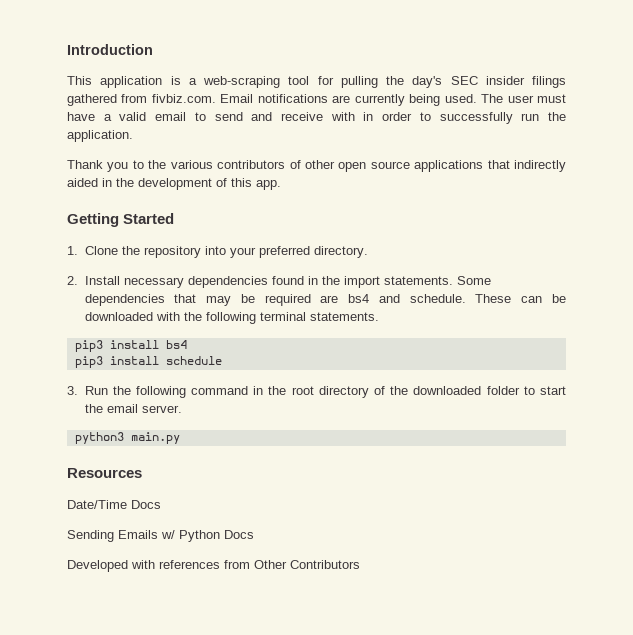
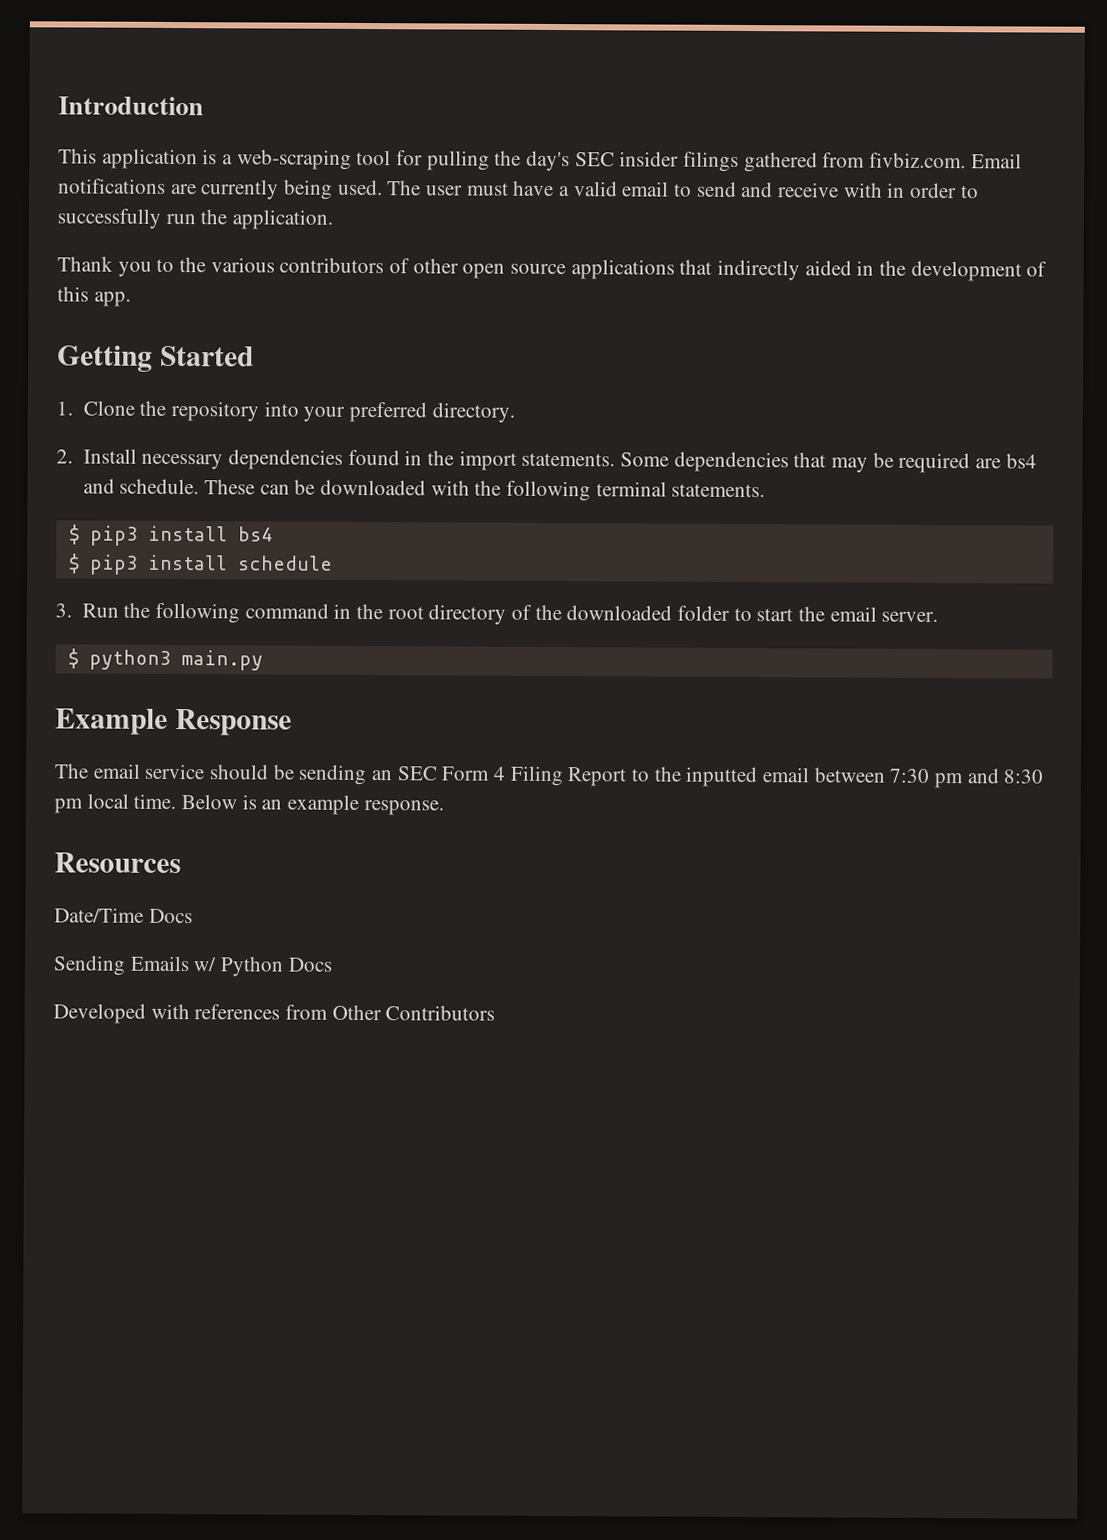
- pip3 install bs4
+ $ pip3 install bs4
- pip3 install schedule
+ $ pip3 install schedule
- python3 main.py
+ $ python3 main.py
+ Example Response
+ The email service should be sending an SEC Form 4 Filing Report to the inputted email between 7:30 pm and 8:30 pm local time. Below is an example response.

